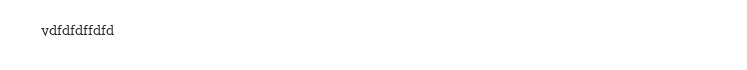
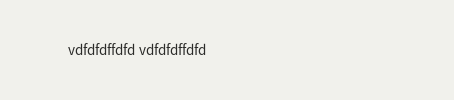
- vdfdfdffdfd
+ vdfdfdffdfd vdfdfdffdfd

